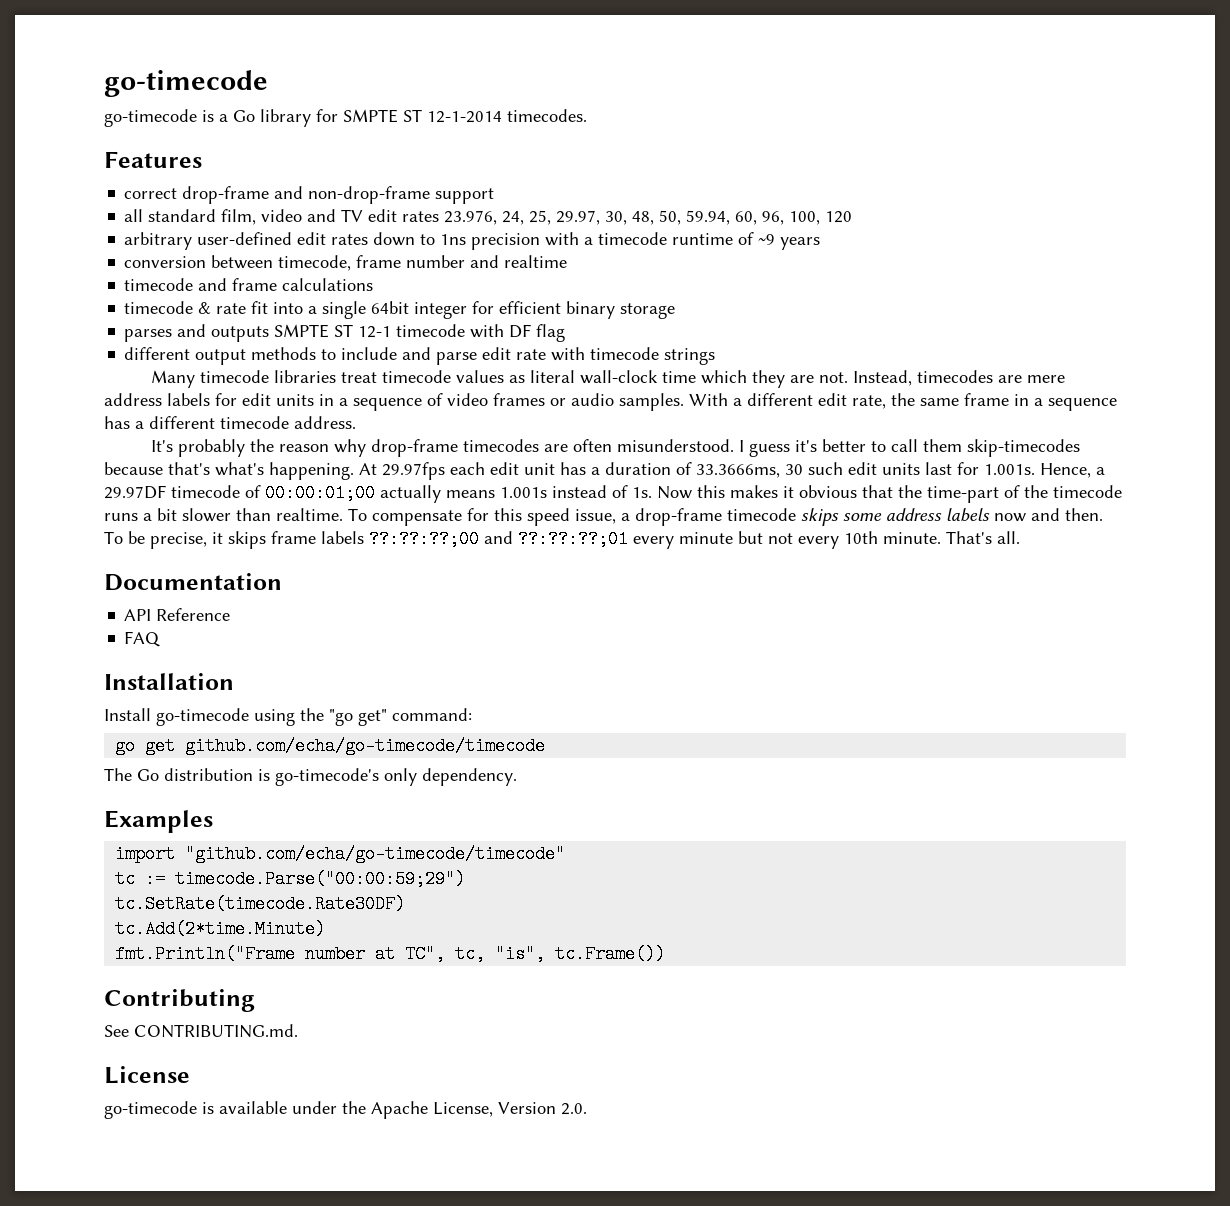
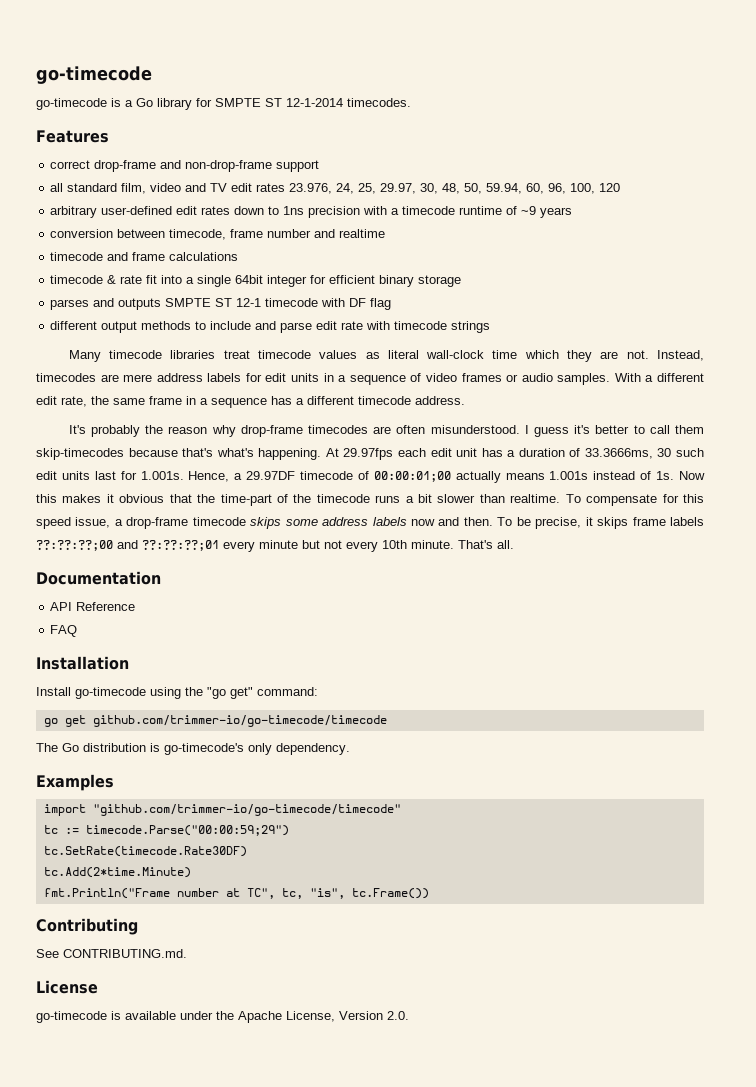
- go get github.com/echa/go-timecode/timecode
+ go get github.com/trimmer-io/go-timecode/timecode
- import "github.com/echa/go-timecode/timecode"
+ import "github.com/trimmer-io/go-timecode/timecode"

